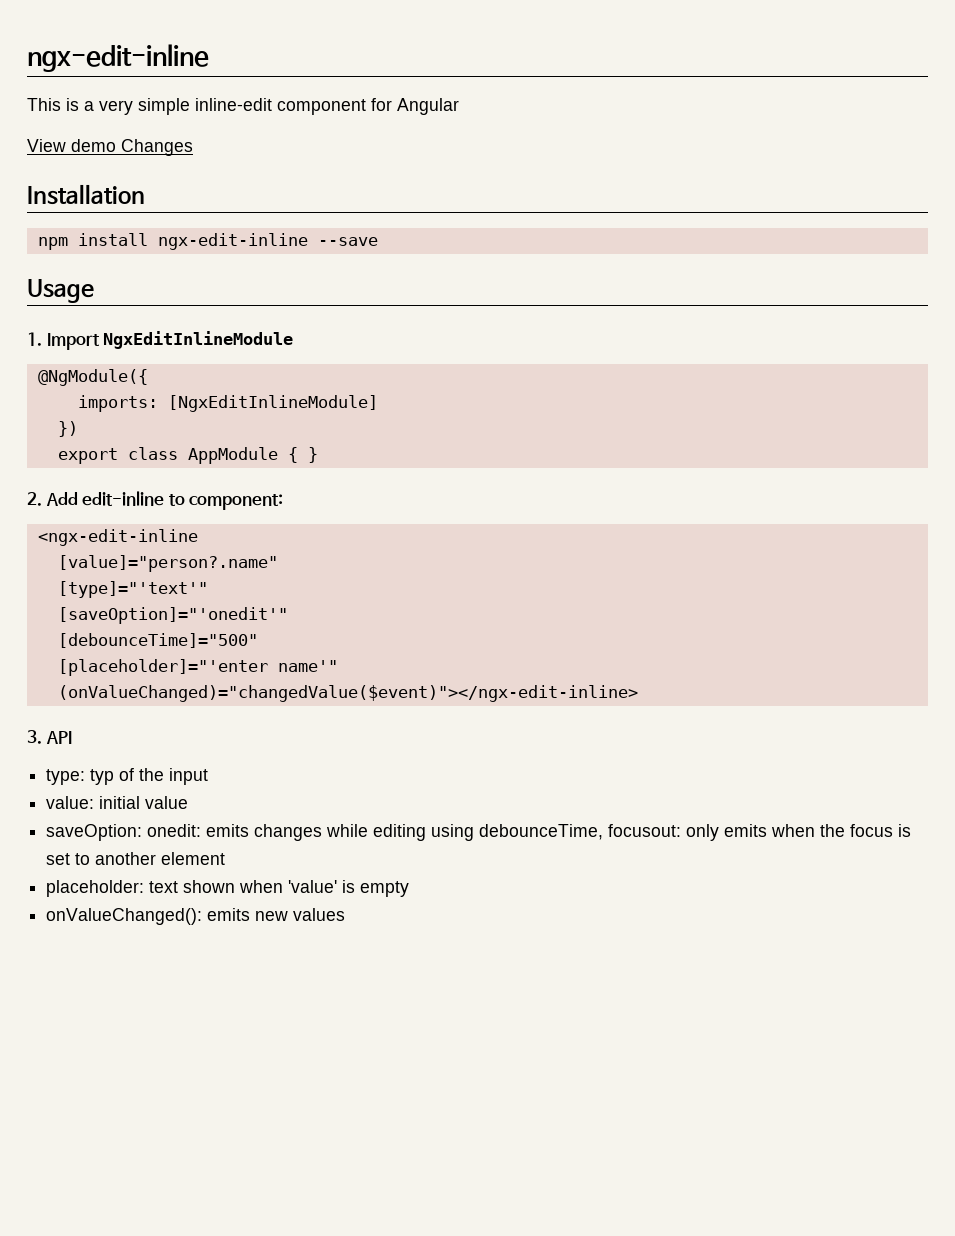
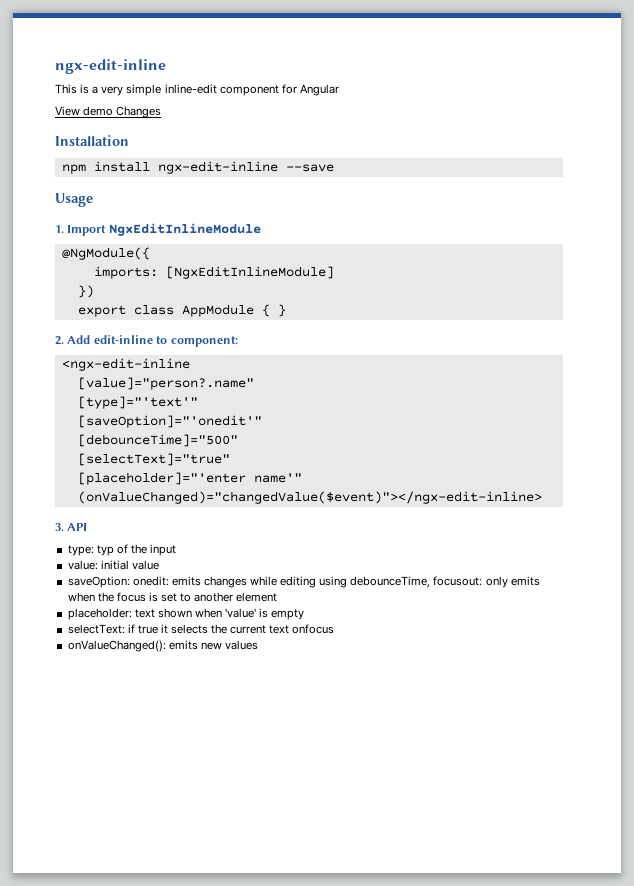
+ [selectText]="true"
+ selectText: if true it selects the current text onfocus

